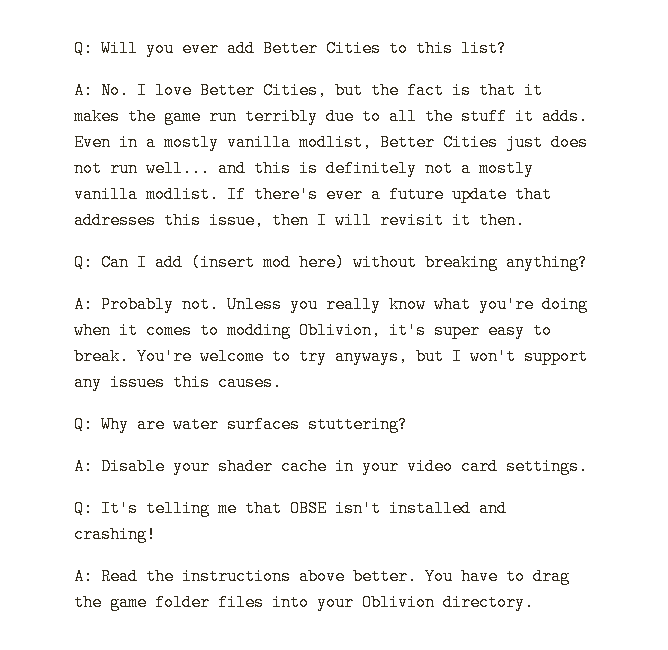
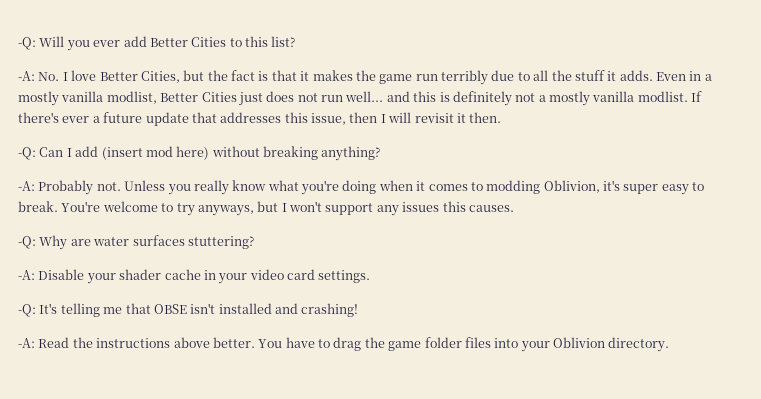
- Q: Will you ever add Better Cities to this list?
+ -Q: Will you ever add Better Cities to this list?
- A: No. I love Better Cities, but the fact is that it makes the game run terribly due to all the stuff it adds.
+ -A: No. I love Better Cities, but the fact is that it makes the game run terribly due to all the stuff it adds.
- Q: Can I add (insert mod here) without breaking anything?
+ -Q: Can I add (insert mod here) without breaking anything?
- A: Probably not.
+ -A: Probably not.
- Q: Why are water surfaces stuttering?
+ -Q: Why are water surfaces stuttering?
- A: Disable your shader cache in your video card settings.
+ -A: Disable your shader cache in your video card settings.
- Q: It's telling me that OBSE isn't installed and crashing!
+ -Q: It's telling me that OBSE isn't installed and crashing!
- A: Read the instructions above better.
+ -A: Read the instructions above better.

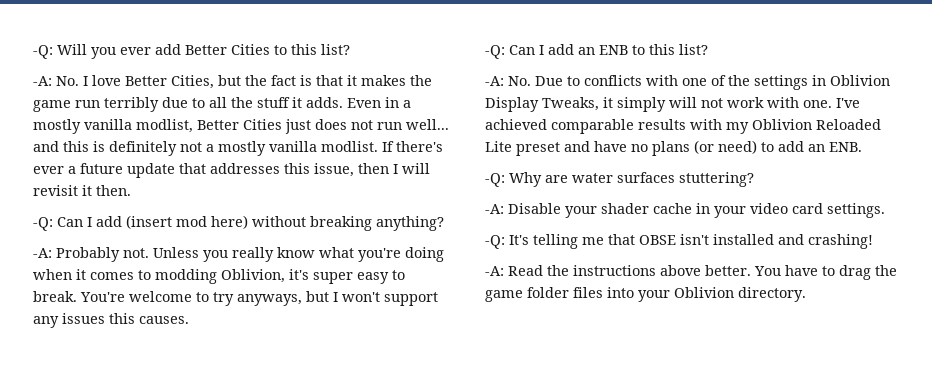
+ -Q: Can I add an ENB to this list?
+ -A: No. Due to conflicts with one of the settings in Oblivion Display Tweaks, it simply will not work with one. I've achieved comparable results with my Oblivion Reloaded Lite preset and have no plans (or need) to add an ENB.

